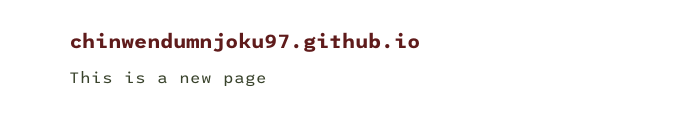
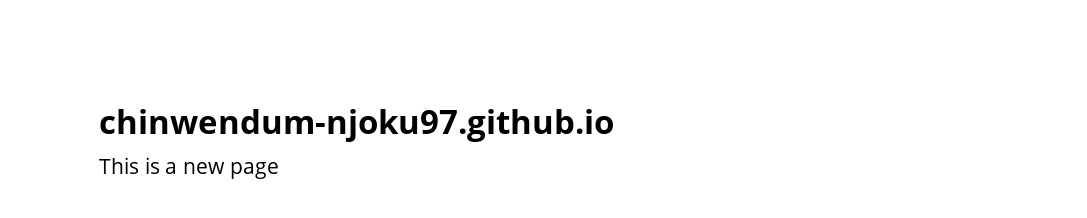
- chinwendumnjoku97.github.io
+ chinwendum-njoku97.github.io

